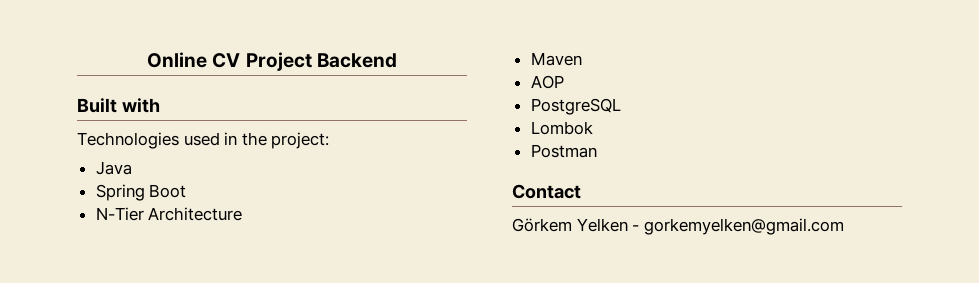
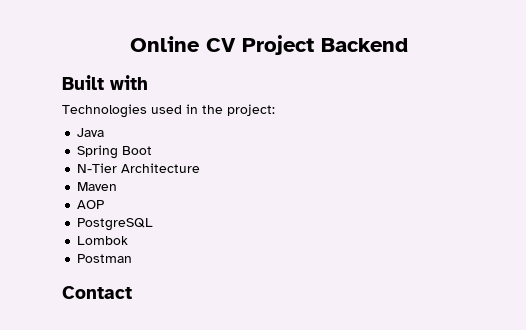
- Görkem Yelken - gorkemyelken@gmail.com

